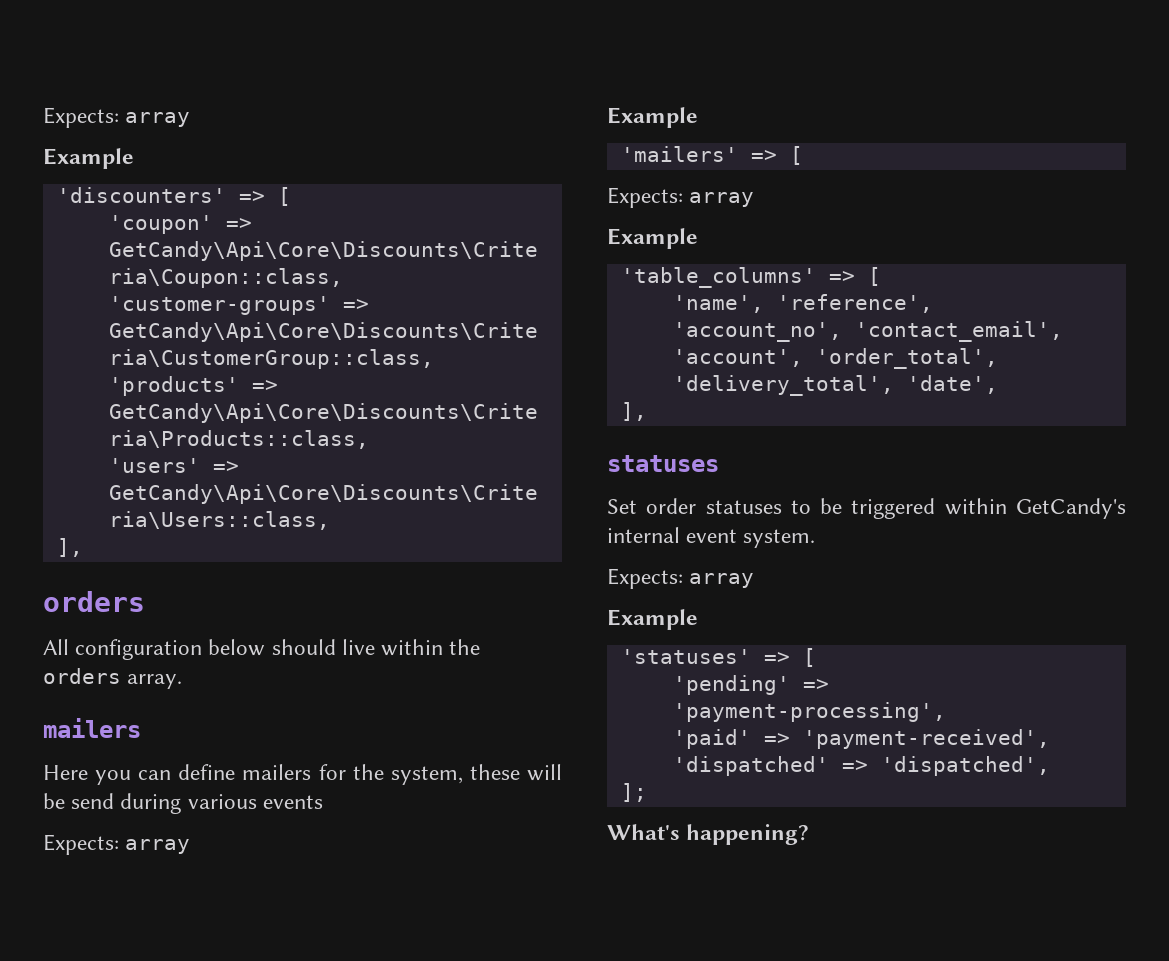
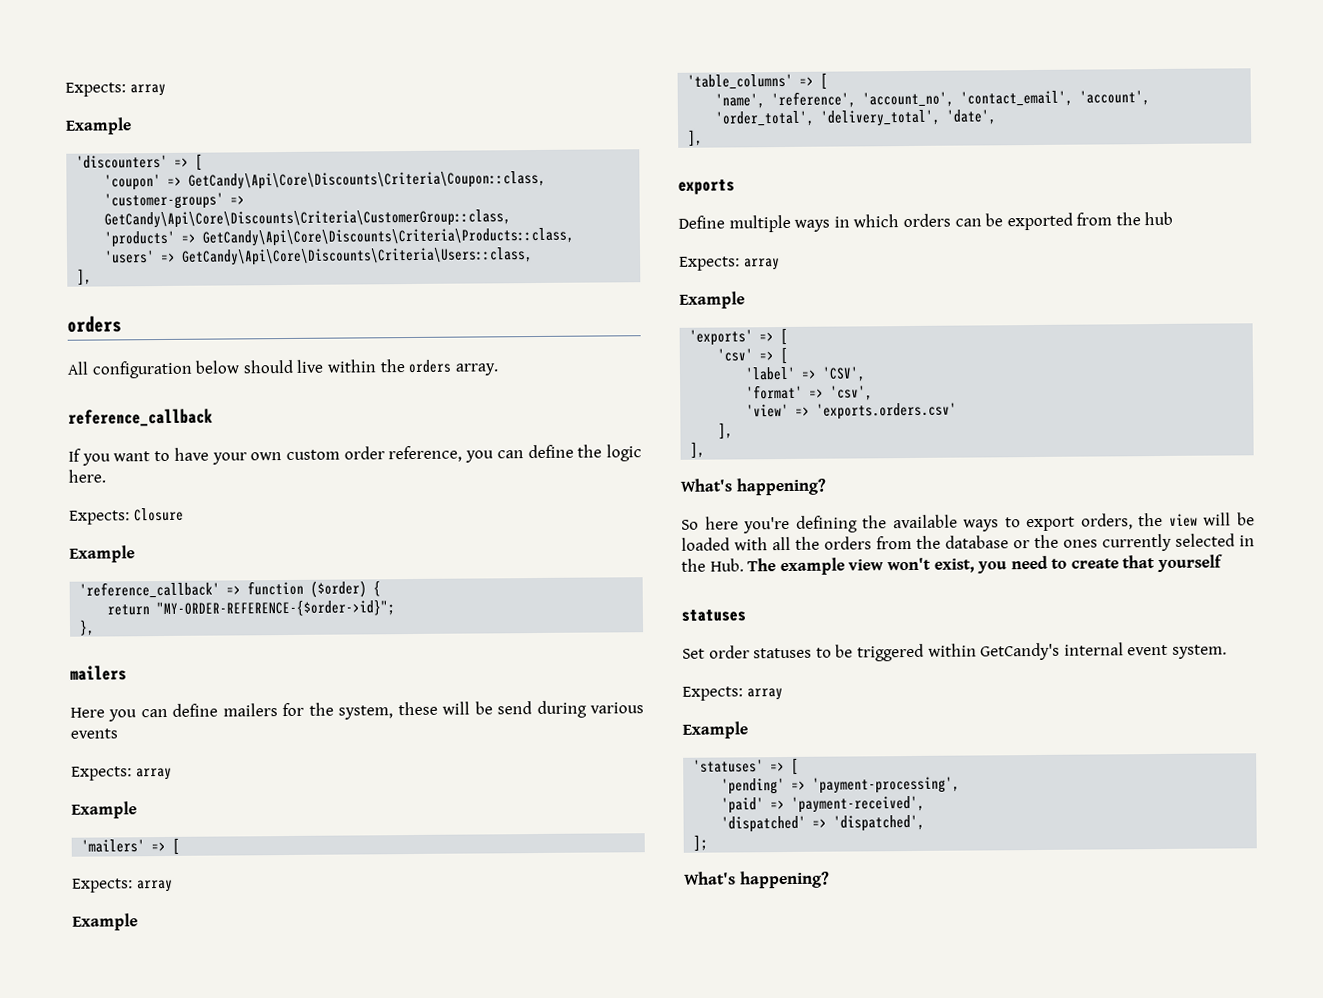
+ reference_callback
+ If you want to have your own custom order reference, you can define the logic here.
+ Expects: Closure
+ Example
+ 'reference_callback' => function ($order) {
+ return "MY-ORDER-REFERENCE-{$order->id}";
+ },
+ exports
+ Define multiple ways in which orders can be exported from the hub
+ Expects: array
+ Example
+ 'exports' => [
+ 'csv' => [
+ 'label' => 'CSV',
+ 'format' => 'csv',
+ 'view' => 'exports.orders.csv'
+ ],
+ ],
+ What's happening?
+ So here you're defining the available ways to export orders, the view will be loaded with all the orders from the database or the ones currently selected in the Hub. The example view won't exist, you need to create that yourself

